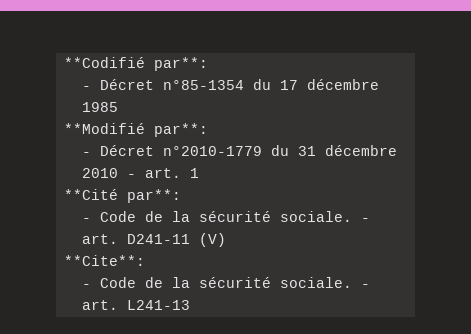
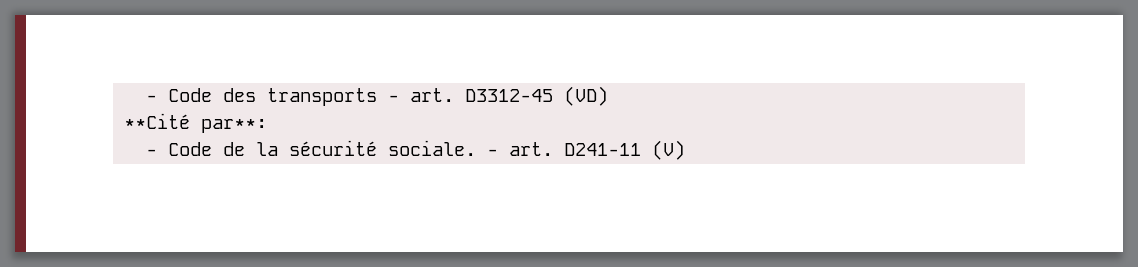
- **Codifié par**:
- - Décret n°85-1354 du 17 décembre 1985
- **Modifié par**:
- - Décret n°2010-1779 du 31 décembre 2010 - art. 1
+ - Code des transports - art. D3312-45 (VD)
- **Cite**:
- - Code de la sécurité sociale. - art. L241-13

